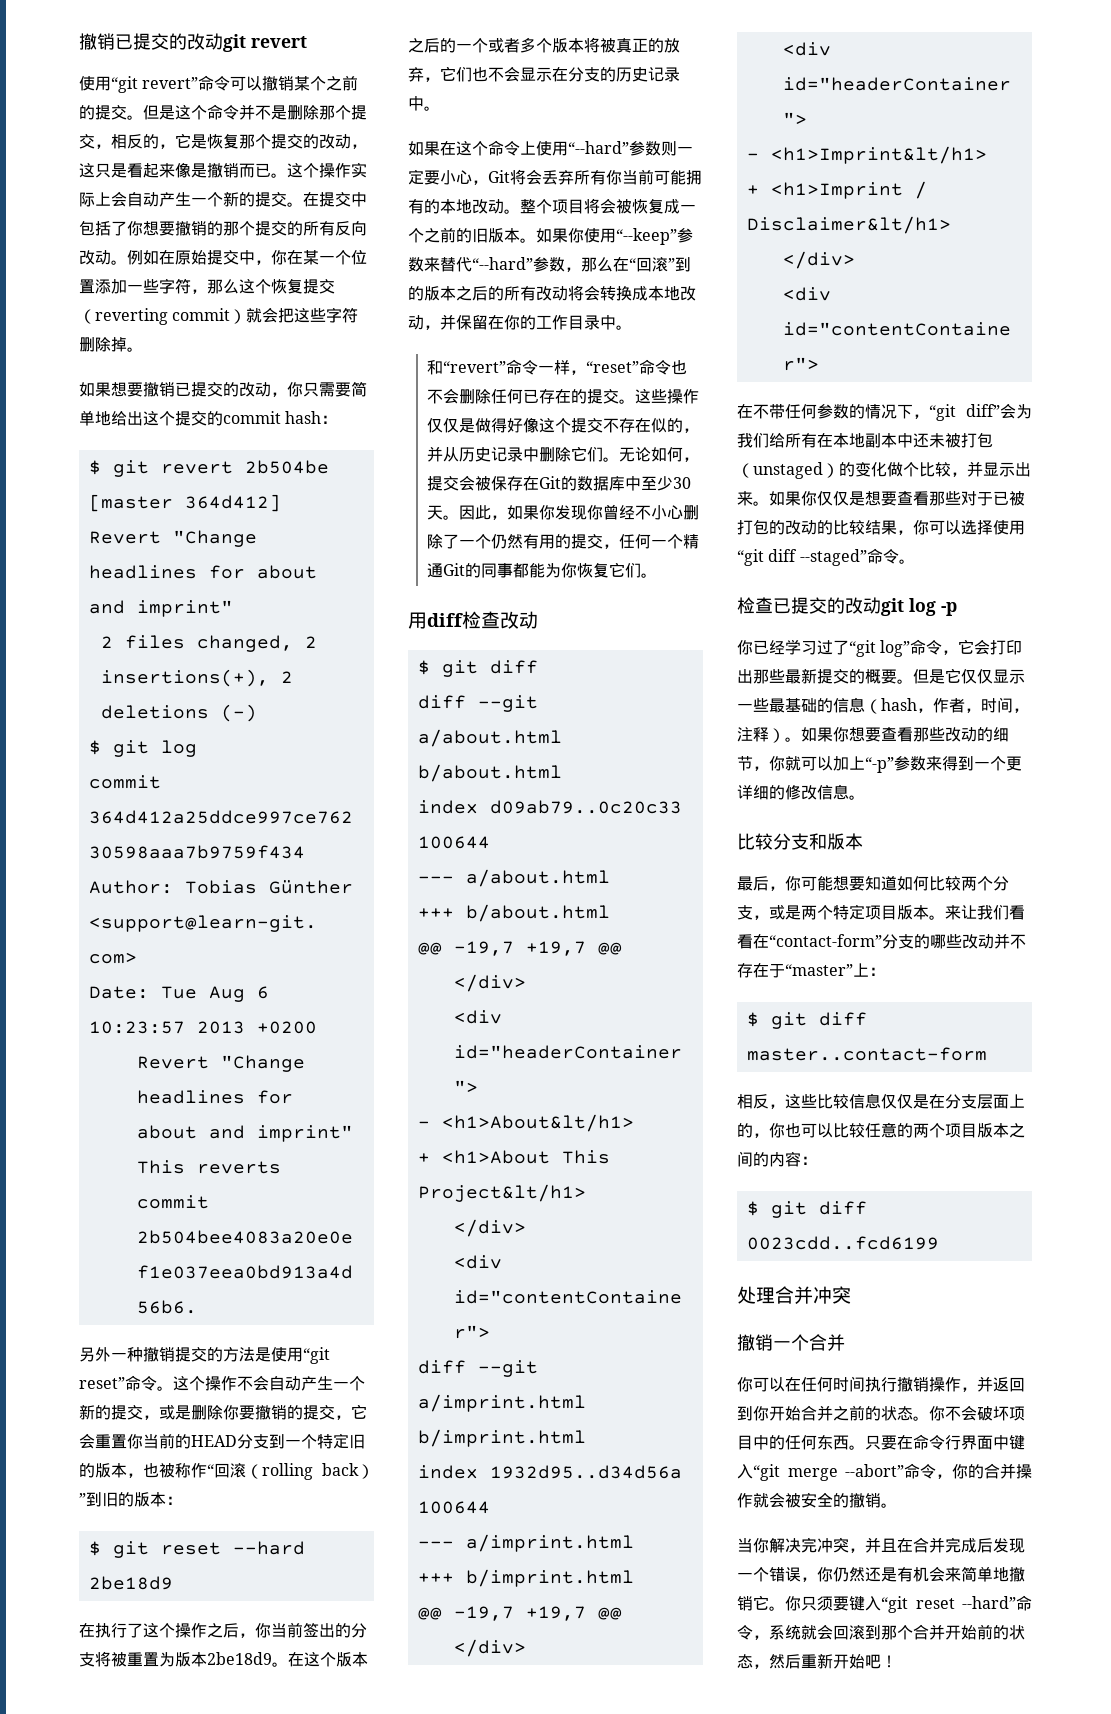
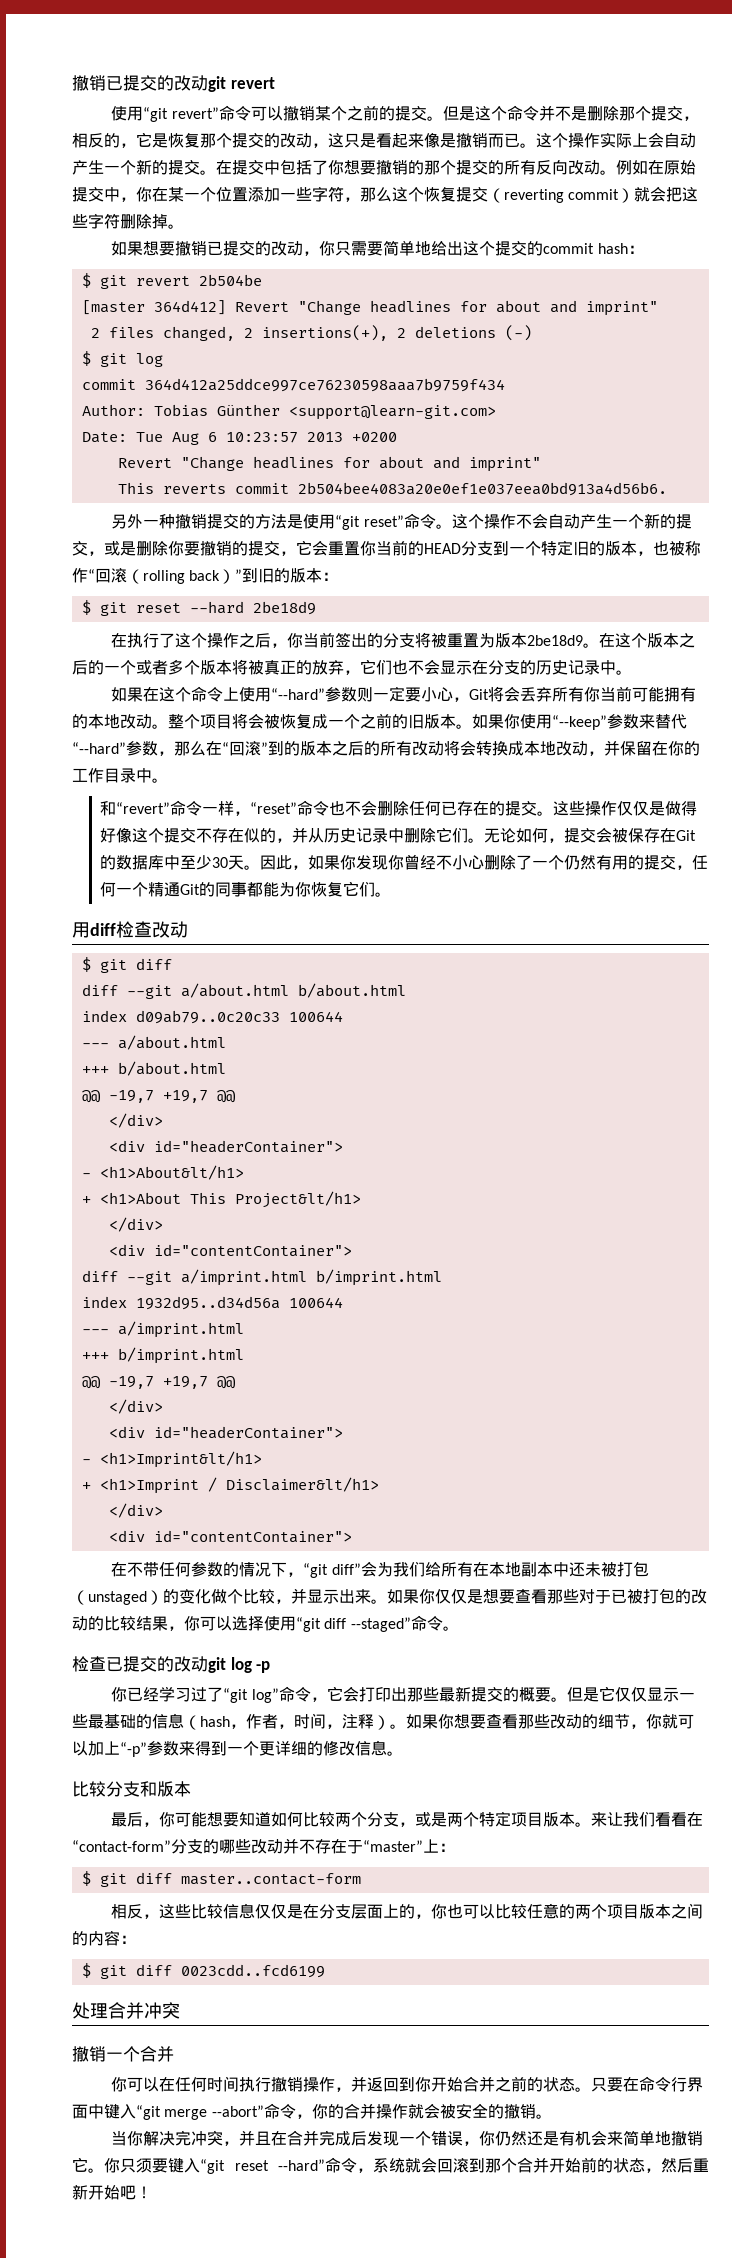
- 你不会破坏项目中的任何东西。

